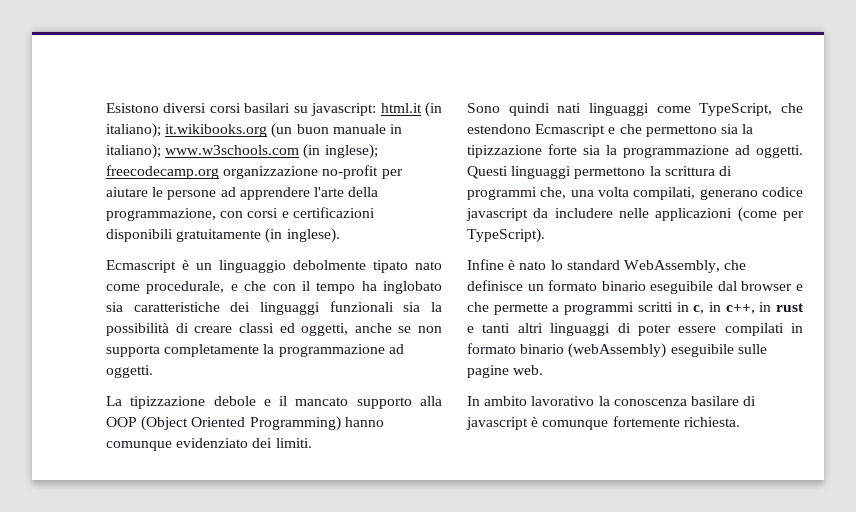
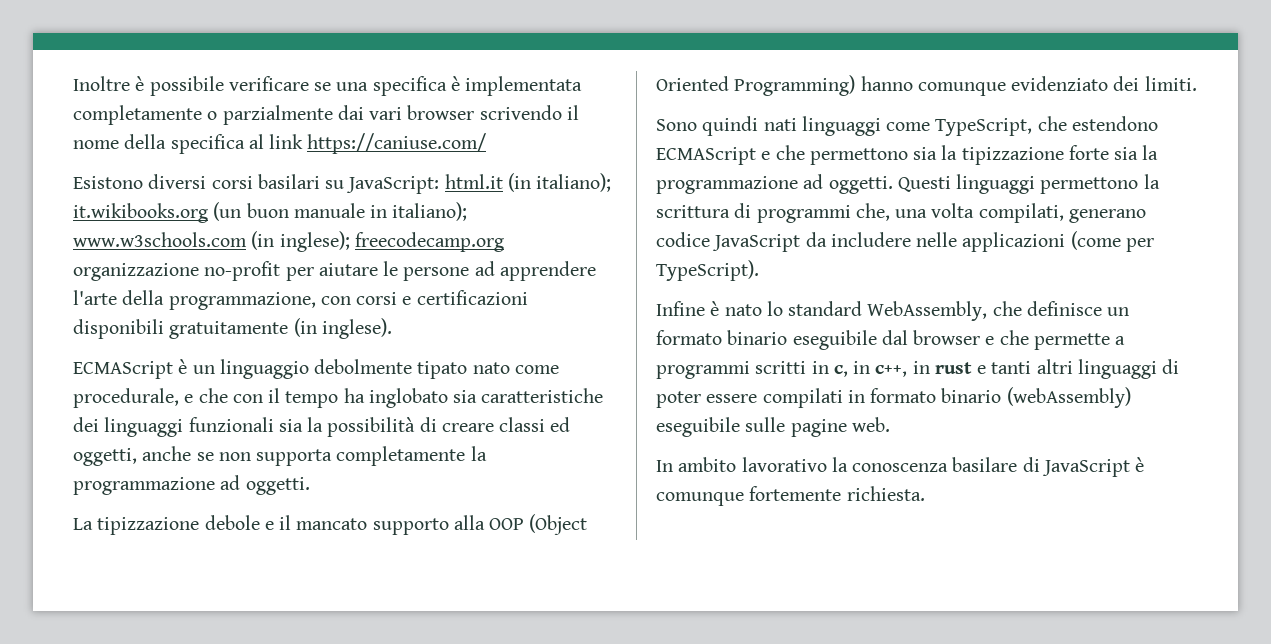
+ Inoltre è possibile verificare se una specifica è implementata completamente o parzialmente dai vari browser scrivendo il nome della specifica al link https://caniuse.com/
- Esistono diversi corsi basilari su javascript: html.it (in italiano); it.wikibooks.org (un buon manuale in italiano); www.w3schools.com (in inglese); freecodecamp.org organizzazione no-profit per aiutare le persone ad apprendere l'arte della programmazione, con corsi e certificazioni disponibili gratuitamente (in inglese).
+ Esistono diversi corsi basilari su JavaScript: html.it (in italiano); it.wikibooks.org (un buon manuale in italiano); www.w3schools.com (in inglese); freecodecamp.org organizzazione no-profit per aiutare le persone ad apprendere l'arte della programmazione, con corsi e certificazioni disponibili gratuitamente (in inglese).
- Ecmascript è un linguaggio debolmente tipato nato come procedurale, e che con il tempo ha inglobato sia caratteristiche dei linguaggi funzionali sia la possibilità di creare classi ed oggetti, anche se non supporta completamente la programmazione ad oggetti.
+ ECMAScript è un linguaggio debolmente tipato nato come procedurale, e che con il tempo ha inglobato sia caratteristiche dei linguaggi funzionali sia la possibilità di creare classi ed oggetti, anche se non supporta completamente la programmazione ad oggetti.
- Sono quindi nati linguaggi come TypeScript, che estendono Ecmascript e che permettono sia la tipizzazione forte sia la programmazione ad oggetti.
+ Sono quindi nati linguaggi come TypeScript, che estendono ECMAScript e che permettono sia la tipizzazione forte sia la programmazione ad oggetti.
- Questi linguaggi permettono la scrittura di programmi che, una volta compilati, generano codice javascript da includere nelle applicazioni (come per TypeScript).
+ Questi linguaggi permettono la scrittura di programmi che, una volta compilati, generano codice JavaScript da includere nelle applicazioni (come per TypeScript).
- In ambito lavorativo la conoscenza basilare di javascript è comunque fortemente richiesta.
+ In ambito lavorativo la conoscenza basilare di JavaScript è comunque fortemente richiesta.

